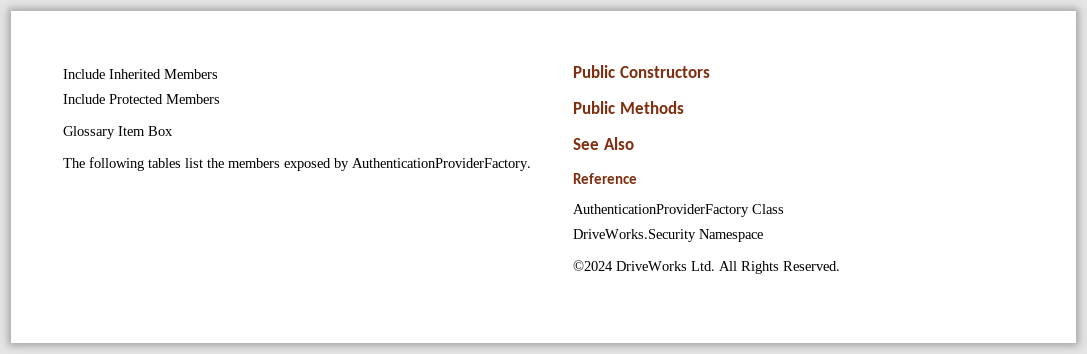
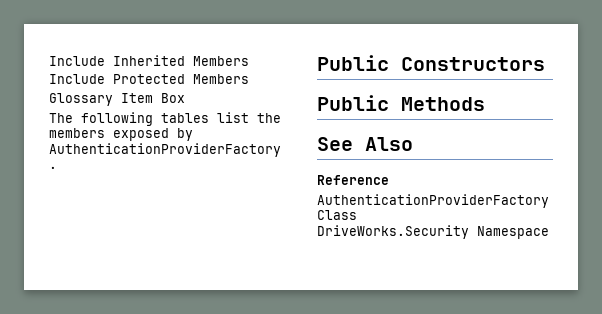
- ©2024 DriveWorks Ltd. All Rights Reserved.

